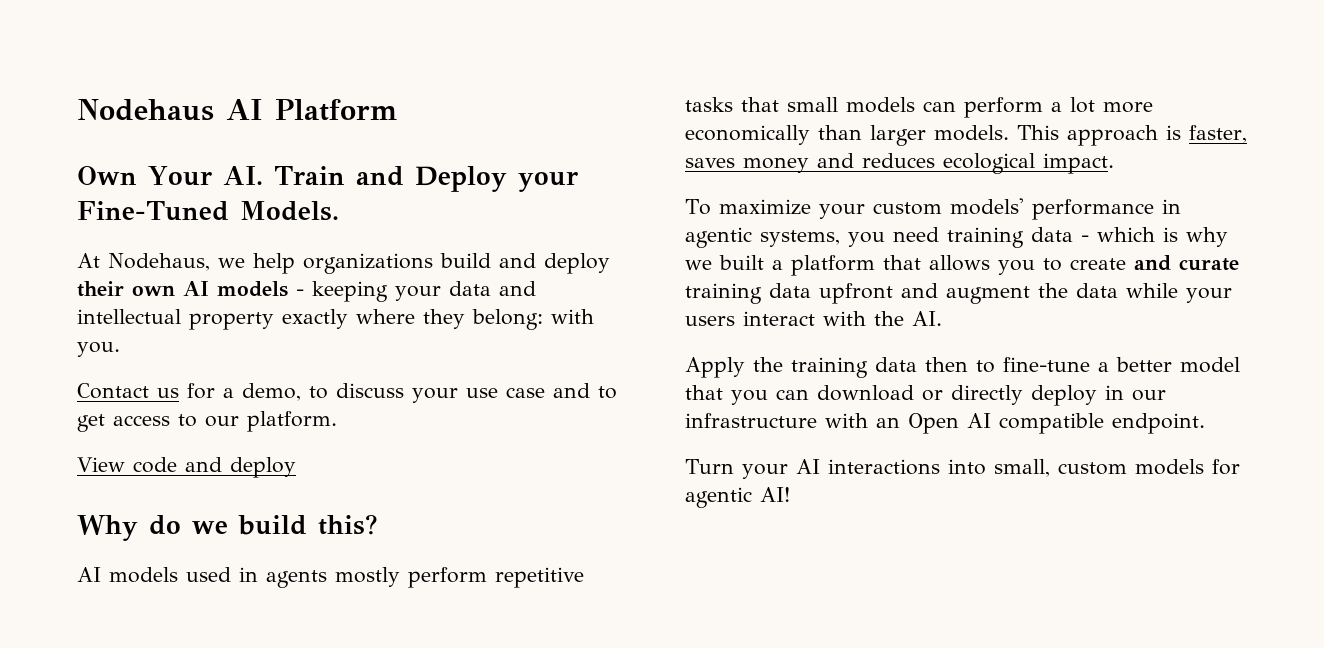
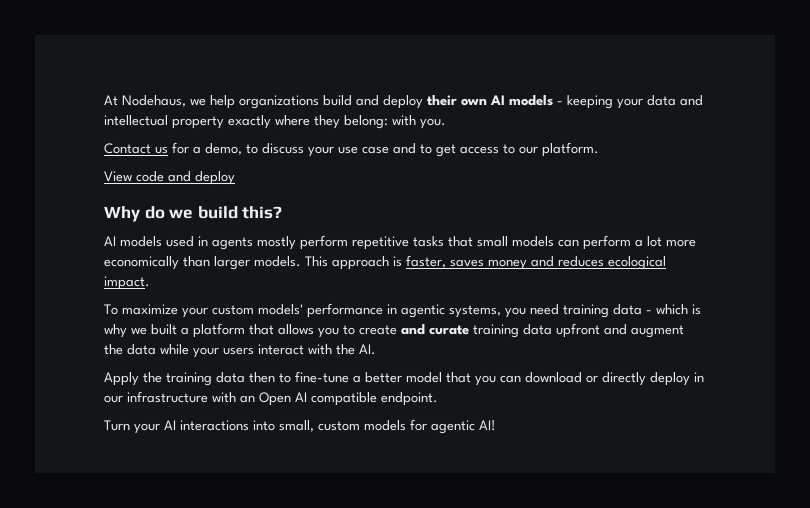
- Nodehaus AI Platform
- Own Your AI. Train and Deploy your Fine-Tuned Models.

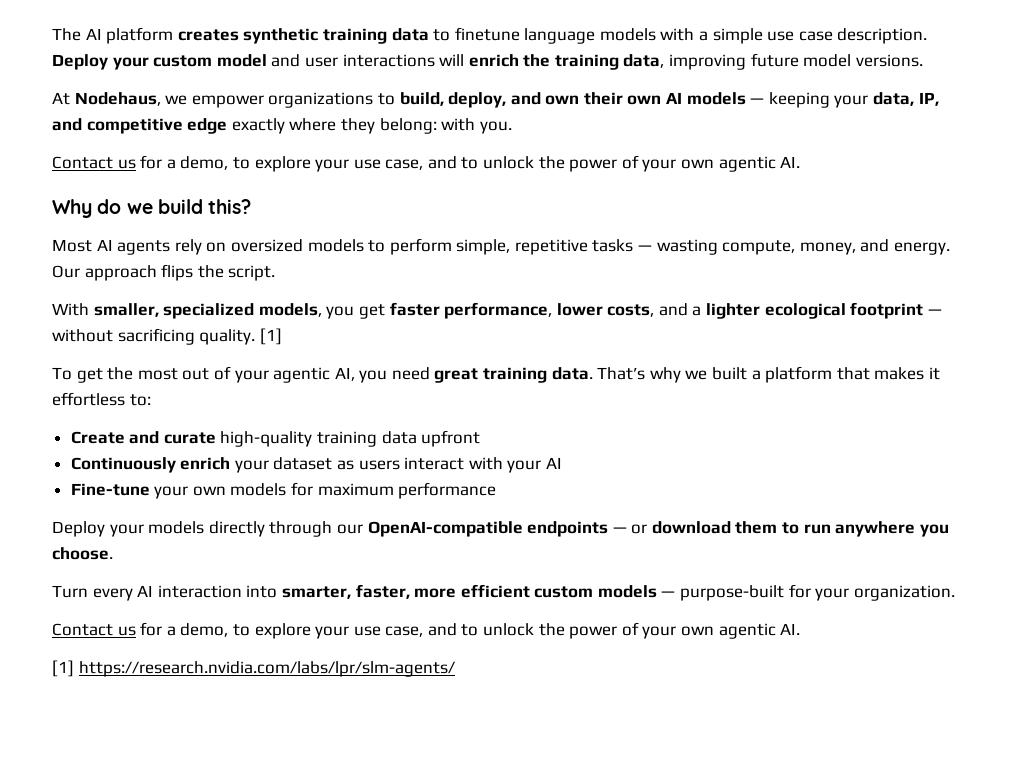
- At Nodehaus, we help organizations build and deploy their own AI models - keeping your data and intellectual property exactly where they belong: with you.
- Contact us for a demo, to discuss your use case and to get access to our platform.
- View code and deploy
+ The AI platform creates synthetic training data to finetune language models with a simple use case description. Deploy your custom model and user interactions will enrich the training data, improving future model versions.
+ At Nodehaus, we empower organizations to build, deploy, and own their own AI models — keeping your data, IP, and competitive edge exactly where they belong: with you.
+ Contact us for a demo, to explore your use case, and to unlock the power of your own agentic AI.
- AI models used in agents mostly perform repetitive tasks that small models can perform a lot more economically than larger models. This approach is faster, saves money and reduces ecological impact.
- To maximize your custom models' performance in agentic systems, you need training data - which is why we built a platform that allows you to create and curate training data upfront and augment the data while your users interact with the AI.
- Apply the training data then to fine-tune a better model that you can download or directly deploy in our infrastructure with an Open AI compatible endpoint.
- Turn your AI interactions into small, custom models for agentic AI!
+ Most AI agents rely on oversized models to perform simple, repetitive tasks — wasting compute, money, and energy. Our approach flips the script.
+ With smaller, specialized models, you get faster performance, lower costs, and a lighter ecological footprint — without sacrificing quality. [1]
+ To get the most out of your agentic AI, you need great training data. That’s why we built a platform that makes it effortless to:
+ Create and curate high-quality training data upfront
+ Continuously enrich your dataset as users interact with your AI
+ Fine-tune your own models for maximum performance
+ Deploy your models directly through our OpenAI-compatible endpoints — or download them to run anywhere you choose.
+ Turn every AI interaction into smarter, faster, more efficient custom models — purpose-built for your organization.
+ Contact us for a demo, to explore your use case, and to unlock the power of your own agentic AI.
+ [1] https://research.nvidia.com/labs/lpr/slm-agents/

